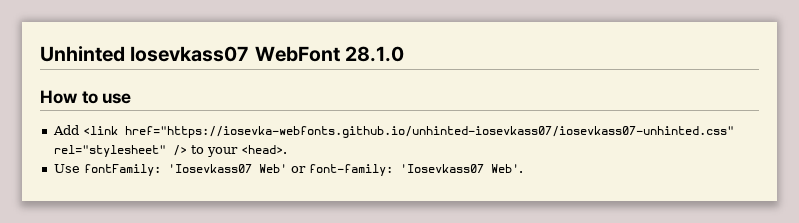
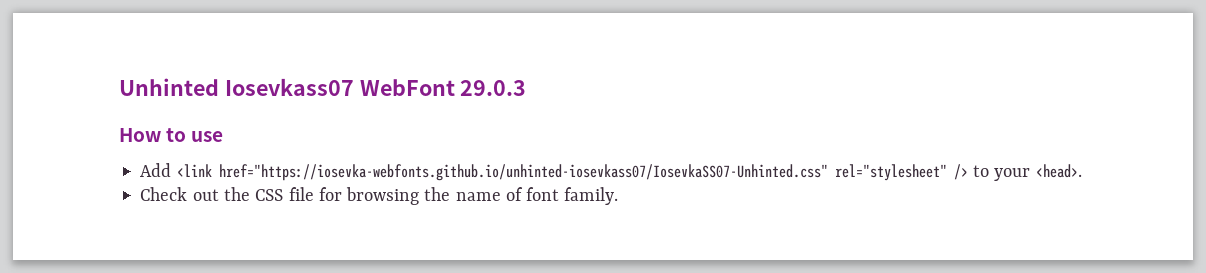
- Unhinted Iosevkass07 WebFont 28.1.0
+ Unhinted Iosevkass07 WebFont 29.0.3
- Add <link href="https://iosevka-webfonts.github.io/unhinted-iosevkass07/iosevkass07-unhinted.css" rel="stylesheet" /> to your <head>.
+ Add <link href="https://iosevka-webfonts.github.io/unhinted-iosevkass07/IosevkaSS07-Unhinted.css" rel="stylesheet" /> to your <head>.
- Use fontFamily: 'Iosevkass07 Web' or font-family: 'Iosevkass07 Web'.
+ Check out the CSS file for browsing the name of font family.

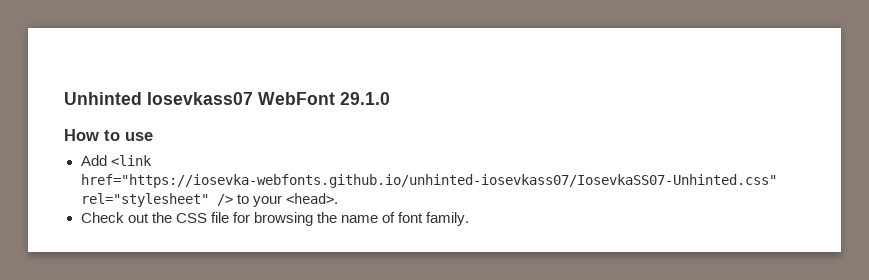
- Unhinted Iosevkass07 WebFont 29.0.3
+ Unhinted Iosevkass07 WebFont 29.1.0

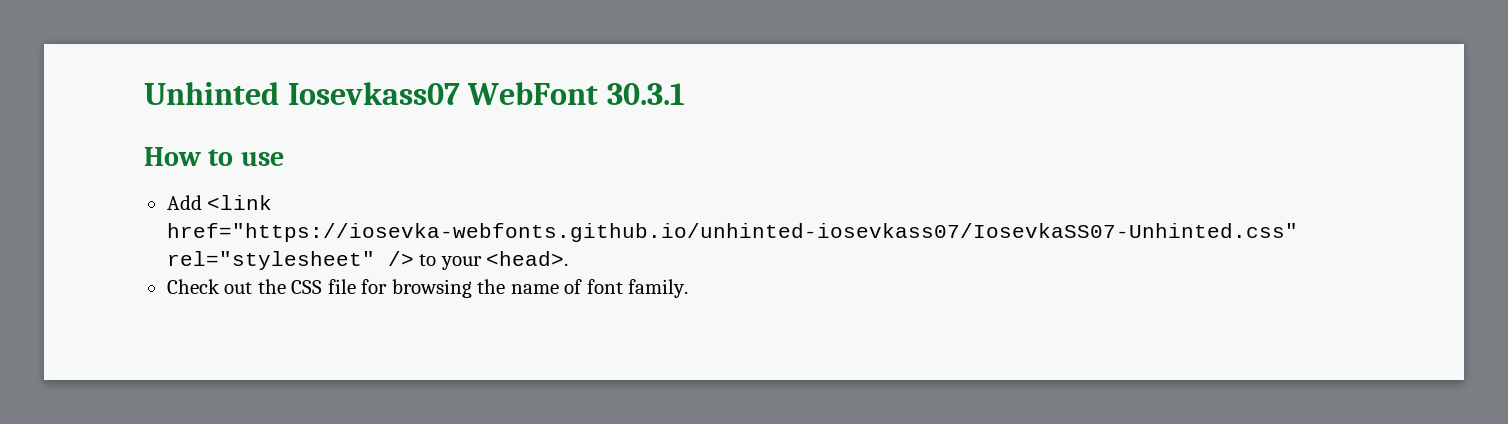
- Unhinted Iosevkass07 WebFont 29.1.0
+ Unhinted Iosevkass07 WebFont 30.3.1

